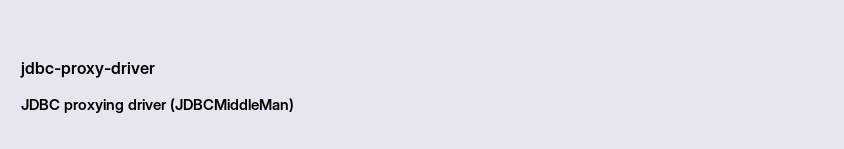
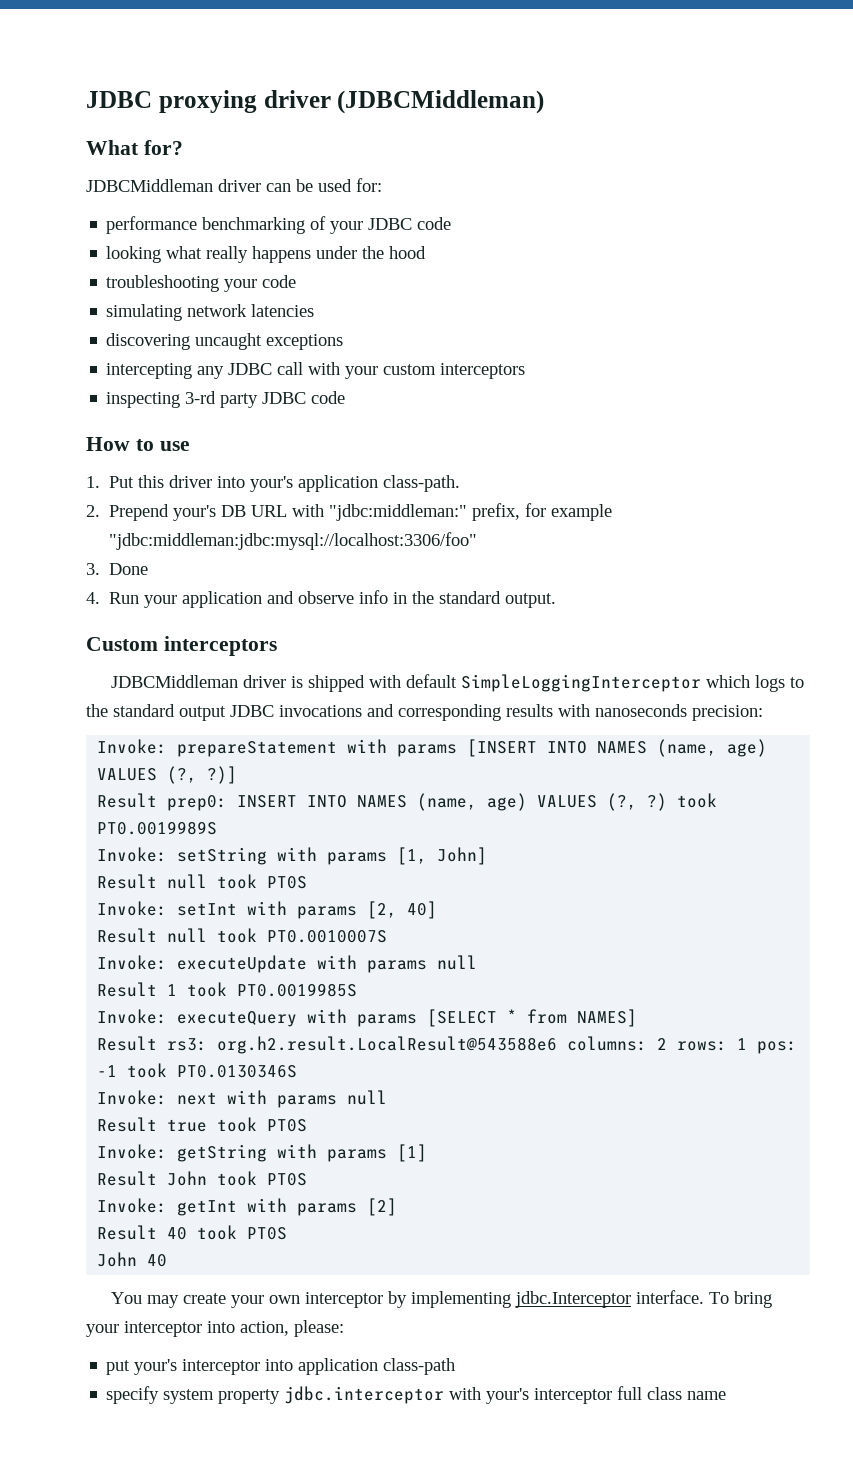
- jdbc-proxy-driver
- JDBC proxying driver (JDBCMiddleMan)
+ JDBC proxying driver (JDBCMiddleman)
+ What for?
+ JDBCMiddleman driver can be used for:
+ performance benchmarking of your JDBC code
+ looking what really happens under the hood
+ troubleshooting your code
+ simulating network latencies
+ discovering uncaught exceptions
+ intercepting any JDBC call with your custom interceptors
+ inspecting 3-rd party JDBC code
+ How to use
+ 1. Put this driver into your's application class-path.
+ 2. Prepend your's DB URL with "jdbc:middleman:" prefix, for example "jdbc:middleman:jdbc:mysql://localhost:3306/foo"
+ 3. Done
+ 4. Run your application and observe info in the standard output.
+ Custom interceptors
+ JDBCMiddleman driver is shipped with default SimpleLoggingInterceptor which logs to the standard output JDBC invocations and corresponding results with nanoseconds precision:
+ Invoke: prepareStatement with params [INSERT INTO NAMES (name, age) VALUES (?, ?)]
+ Result prep0: INSERT INTO NAMES (name, age) VALUES (?, ?) took PT0.0019989S
+ Invoke: setString with params [1, John]
+ Result null took PT0S
+ Invoke: setInt with params [2, 40]
+ Result null took PT0.0010007S
+ Invoke: executeUpdate with params null
+ Result 1 took PT0.0019985S
+ Invoke: executeQuery with params [SELECT * from NAMES]
+ Result rs3: org.h2.result.LocalResult@543588e6 columns: 2 rows: 1 pos: -1 took PT0.0130346S
+ Invoke: next with params null
+ Result true took PT0S
+ Invoke: getString with params [1]
+ Result John took PT0S
+ Invoke: getInt with params [2]
+ Result 40 took PT0S
+ John 40
+ You may create your own interceptor by implementing jdbc.Interceptor interface. To bring your interceptor into action, please:
+ put your's interceptor into application class-path
+ specify system property jdbc.interceptor with your's interceptor full class name

